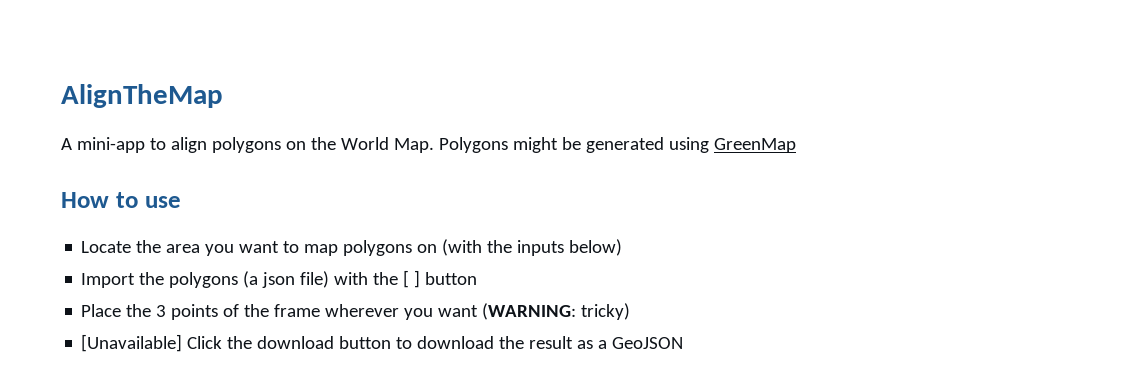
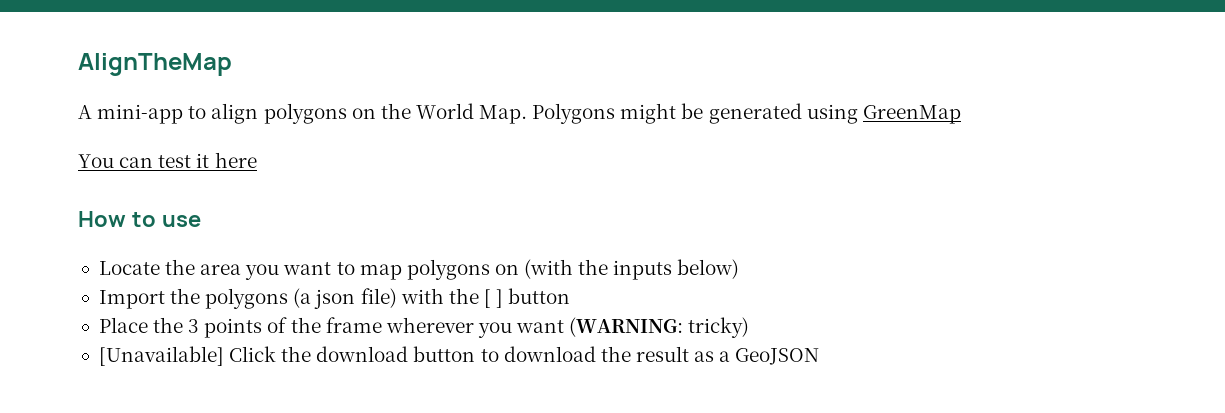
+ You can test it here

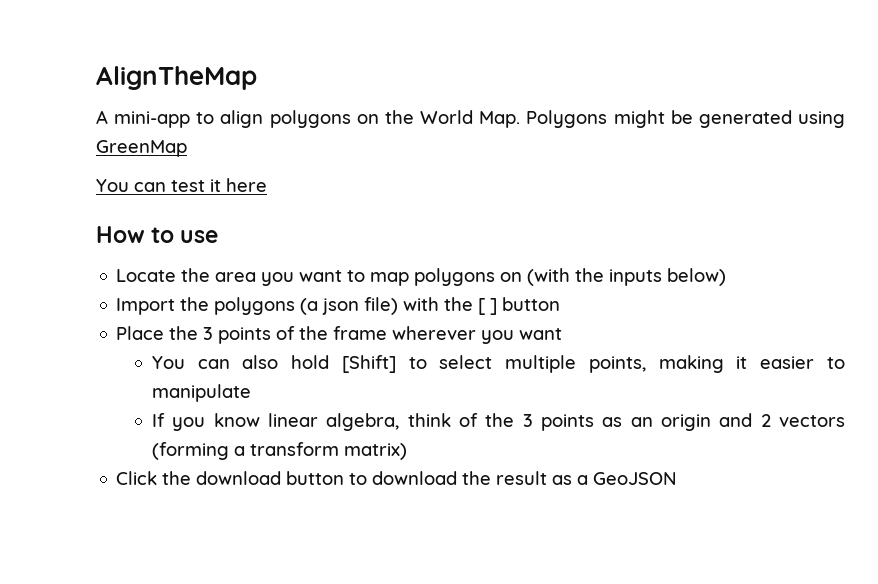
- Place the 3 points of the frame wherever you want (WARNING: tricky)
- [Unavailable] Click the download button to download the result as a GeoJSON
+ Place the 3 points of the frame wherever you want
+ You can also hold [Shift] to select multiple points, making it easier to manipulate
+ If you know linear algebra, think of the 3 points as an origin and 2 vectors (forming a transform matrix)
+ Click the download button to download the result as a GeoJSON

